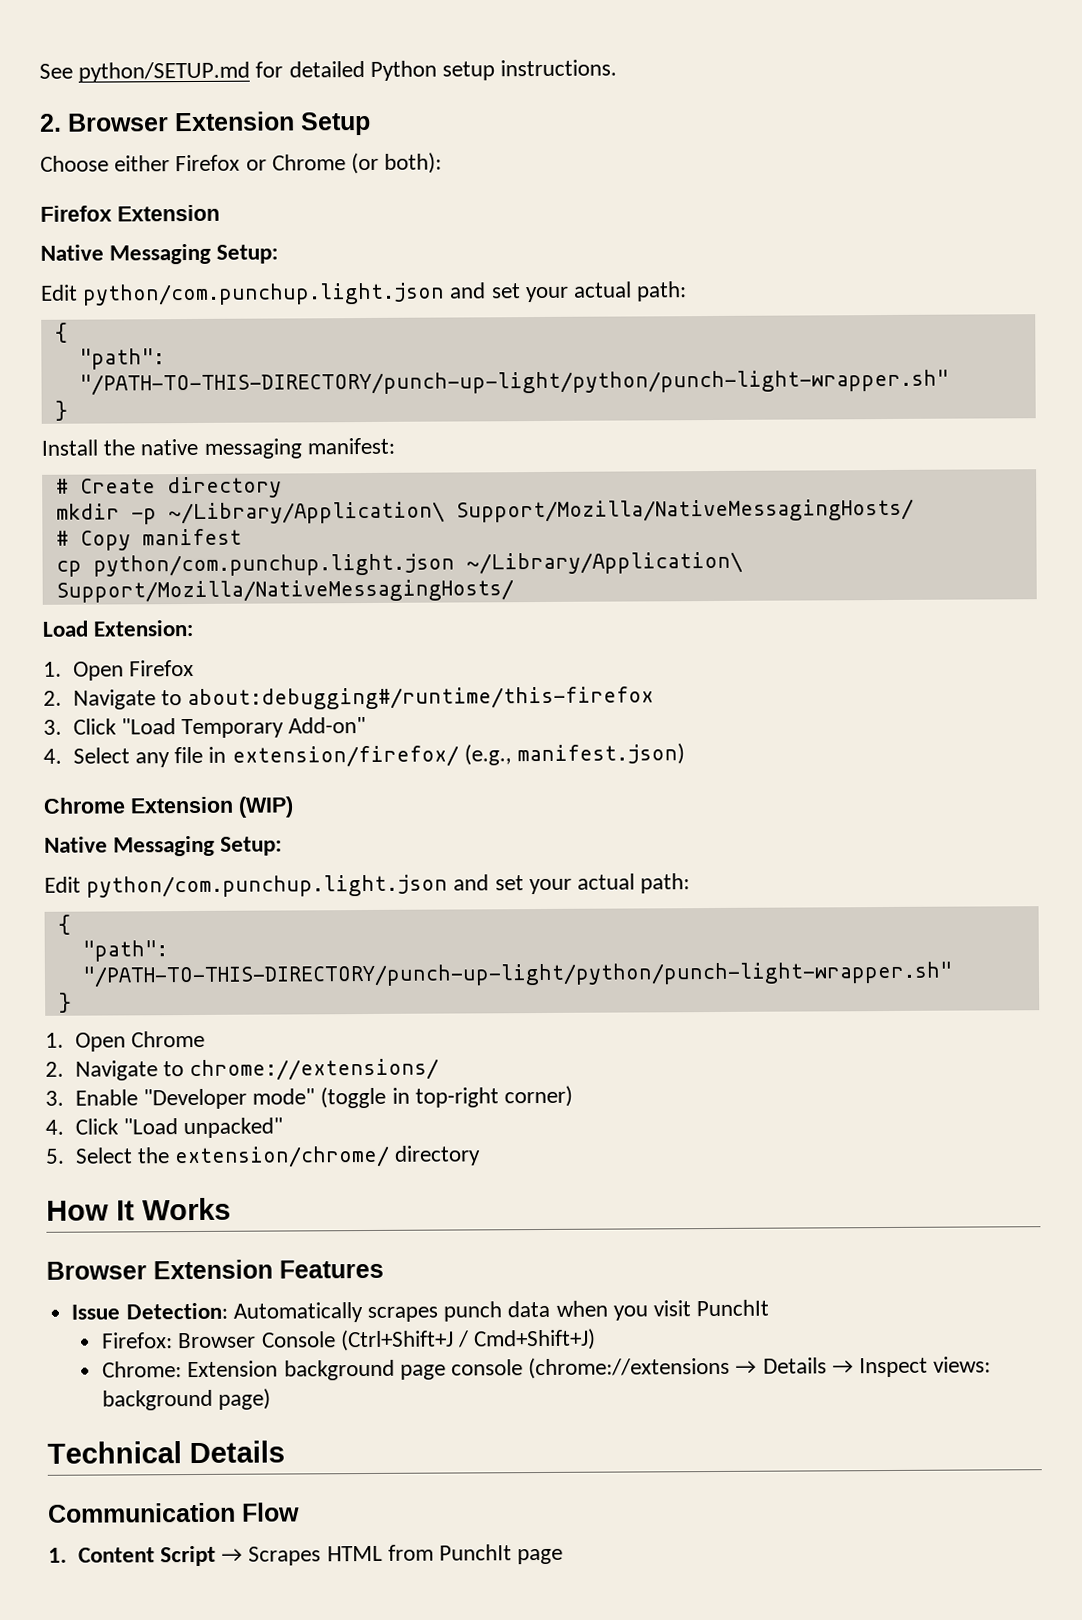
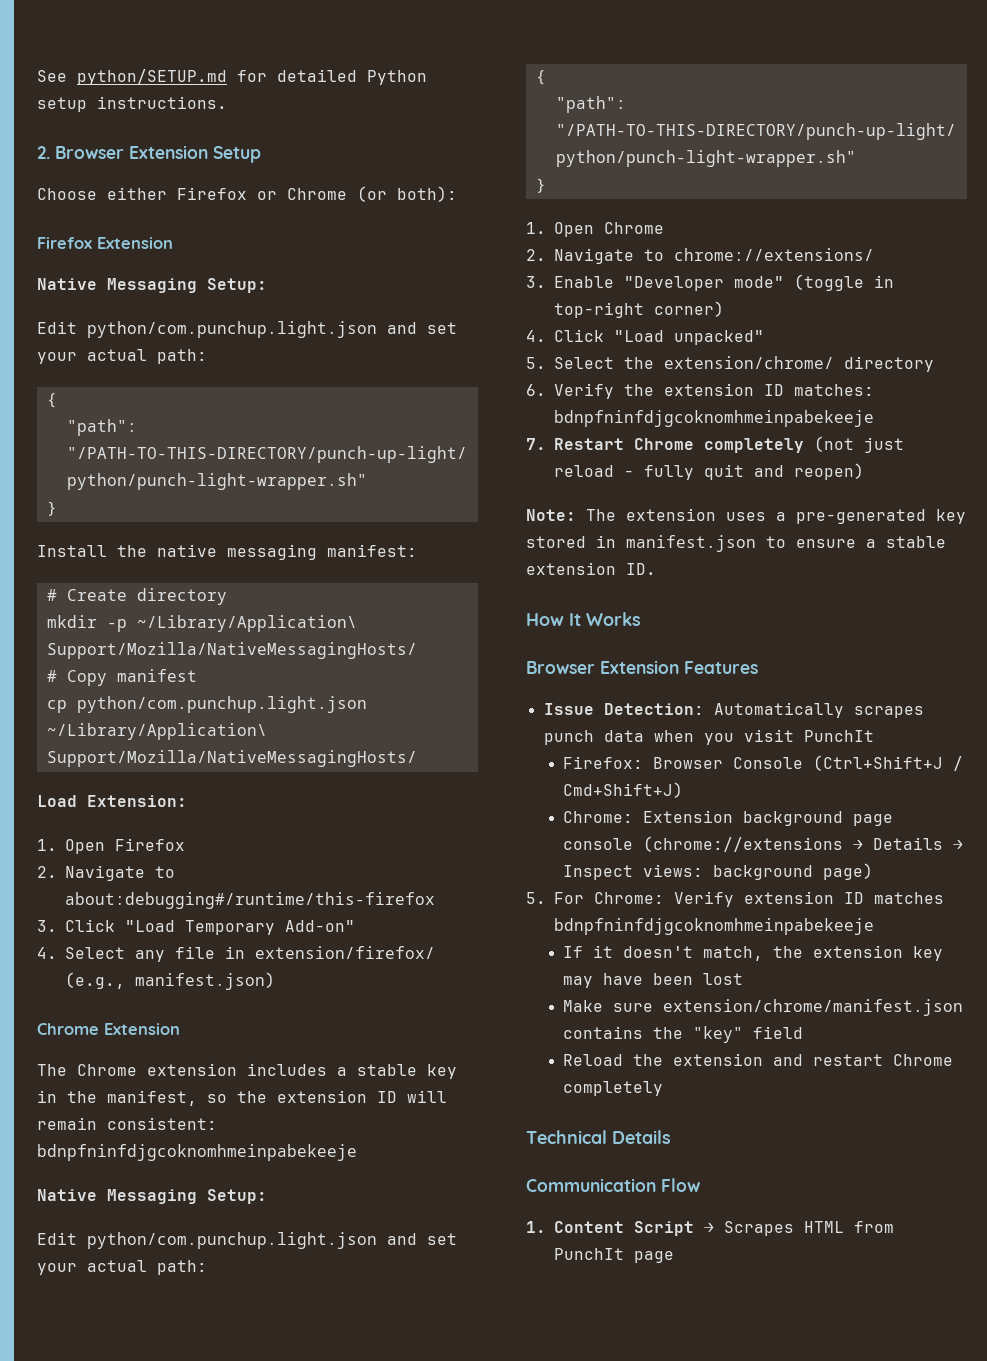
- Chrome Extension (WIP)
+ Chrome Extension
+ The Chrome extension includes a stable key in the manifest, so the extension ID will remain consistent: bdnpfninfdjgcoknomhmeinpabekeeje
+ 6. Verify the extension ID matches: bdnpfninfdjgcoknomhmeinpabekeeje
+ 7. Restart Chrome completely (not just reload - fully quit and reopen)
+ Note: The extension uses a pre-generated key stored in manifest.json to ensure a stable extension ID.
+ 5. For Chrome: Verify extension ID matches bdnpfninfdjgcoknomhmeinpabekeeje
+ If it doesn't match, the extension key may have been lost
+ Make sure extension/chrome/manifest.json contains the "key" field
+ Reload the extension and restart Chrome completely

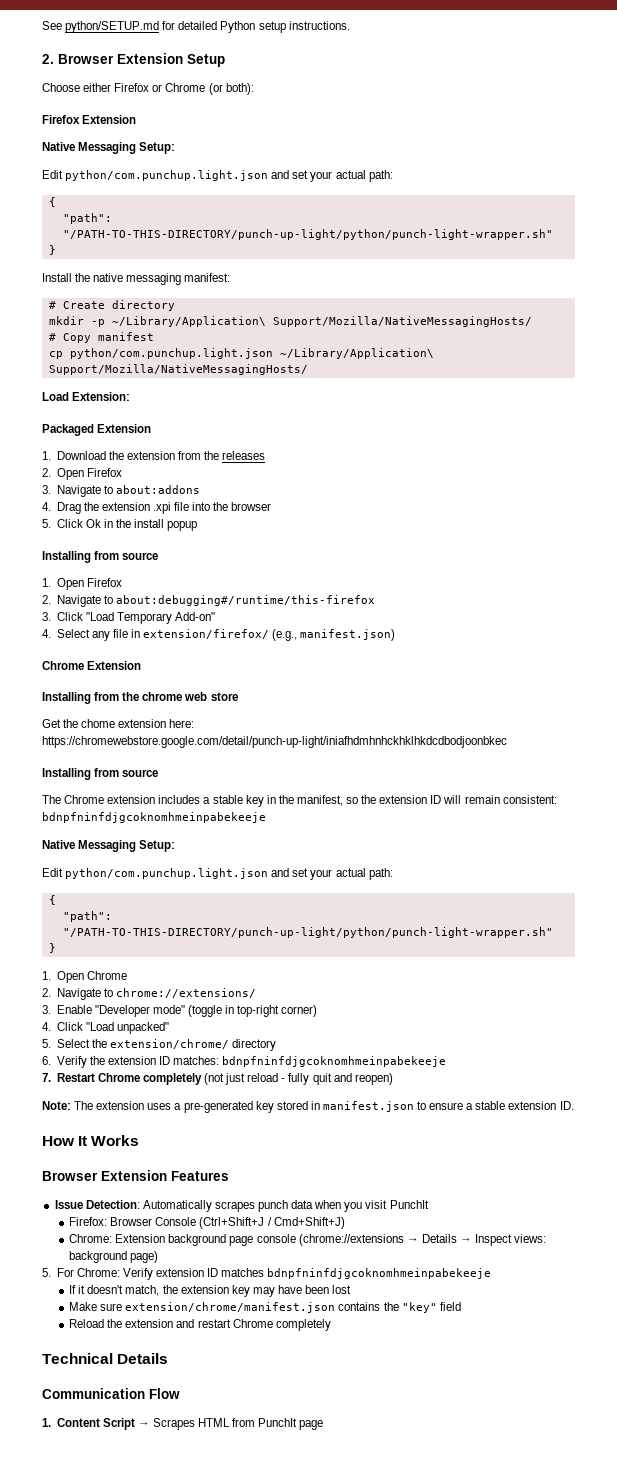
+ Packaged Extension
+ 1. Download the extension from the releases
+ 2. Open Firefox
+ 3. Navigate to about:addons
+ 4. Drag the extension .xpi file into the browser
+ 5. Click Ok in the install popup
+ Installing from source
+ Installing from the chrome web store
+ Get the chome extension here: https://chromewebstore.google.com/detail/punch-up-light/iniafhdmhnhckhklhkdcdbodjoonbkec
+ Installing from source

